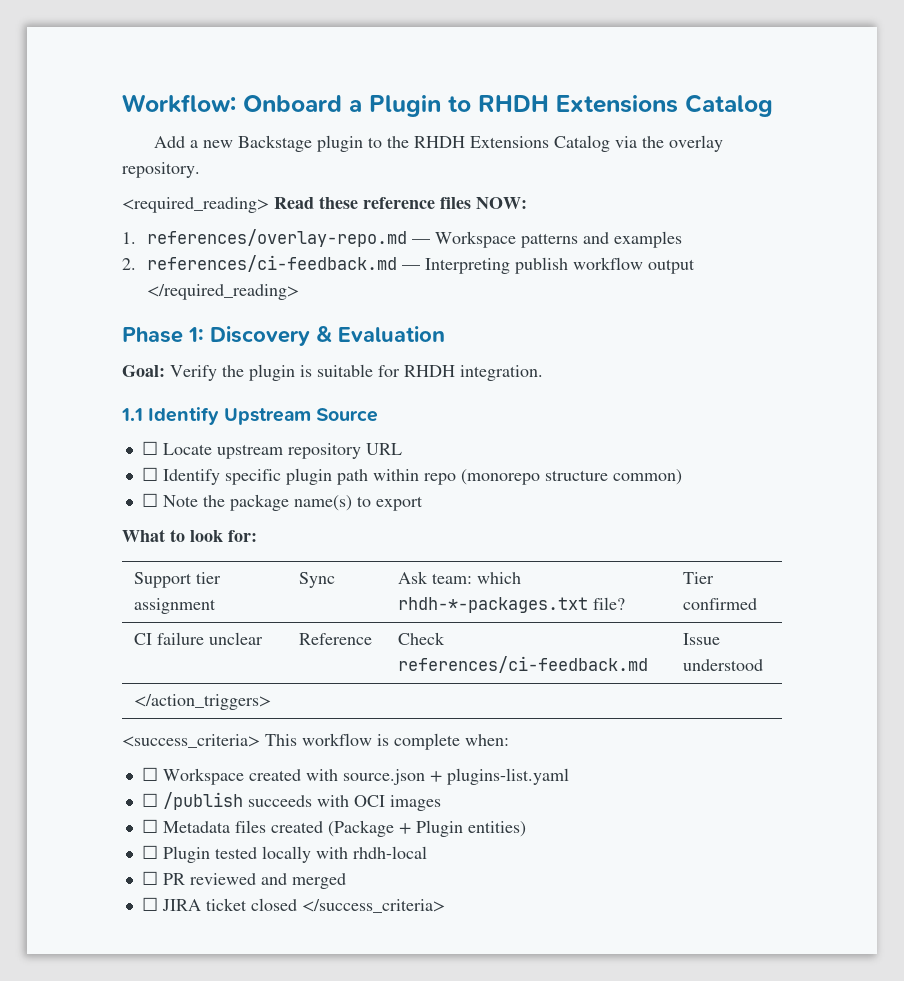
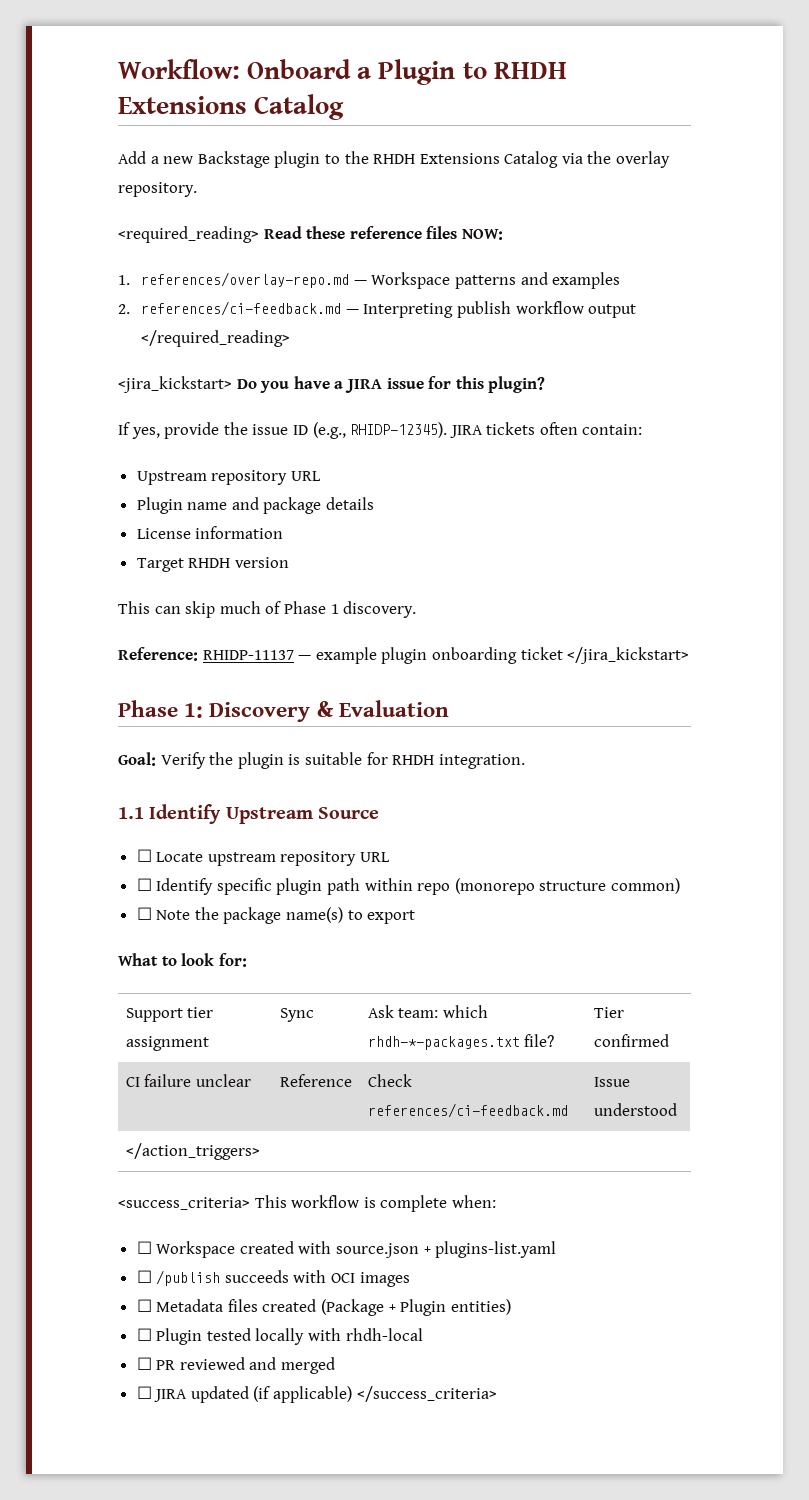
+ <jira_kickstart> Do you have a JIRA issue for this plugin?
+ If yes, provide the issue ID (e.g., RHIDP-12345). JIRA tickets often contain:
+ Upstream repository URL
+ Plugin name and package details
+ License information
+ Target RHDH version
+ This can skip much of Phase 1 discovery.
+ Reference: RHIDP-11137 — example plugin onboarding ticket </jira_kickstart>
- ☐ JIRA ticket closed </success_criteria>
+ ☐ JIRA updated (if applicable) </success_criteria>

